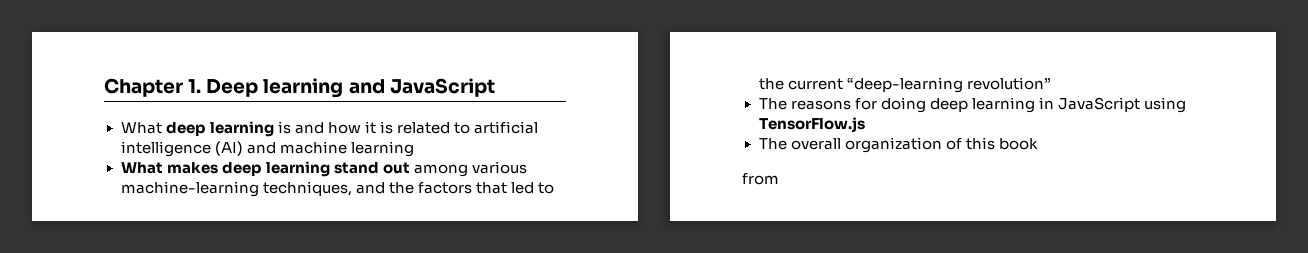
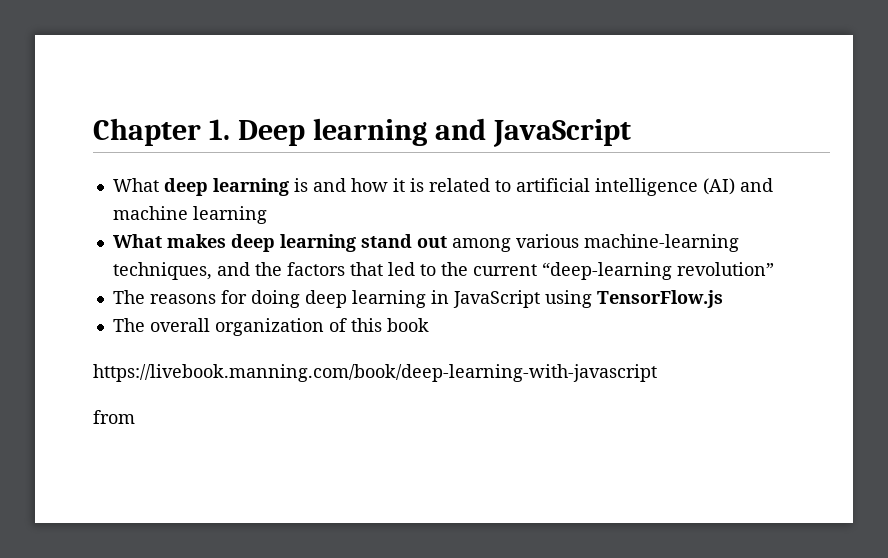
+ https://livebook.manning.com/book/deep-learning-with-javascript

